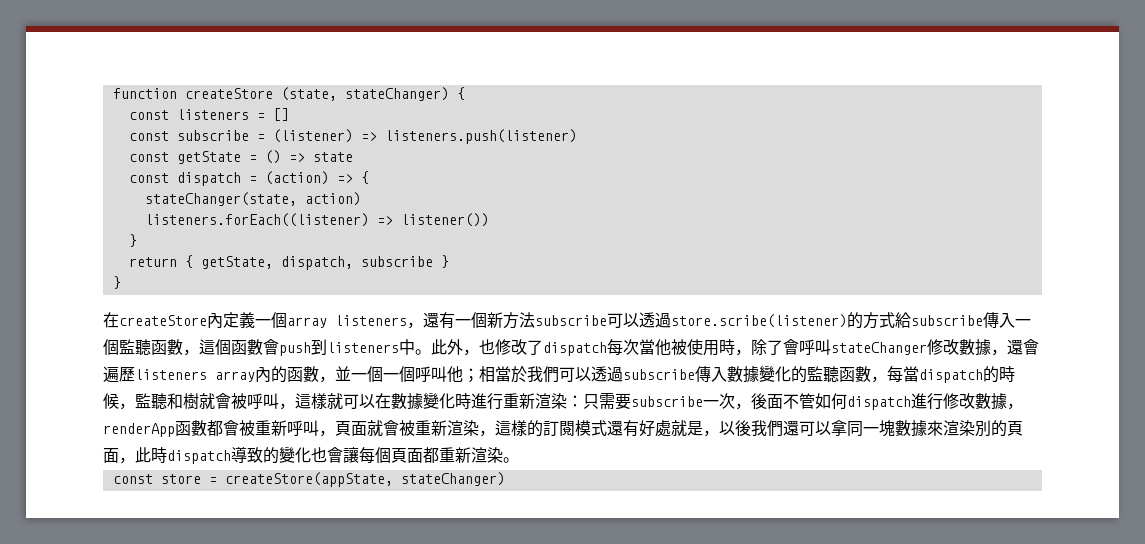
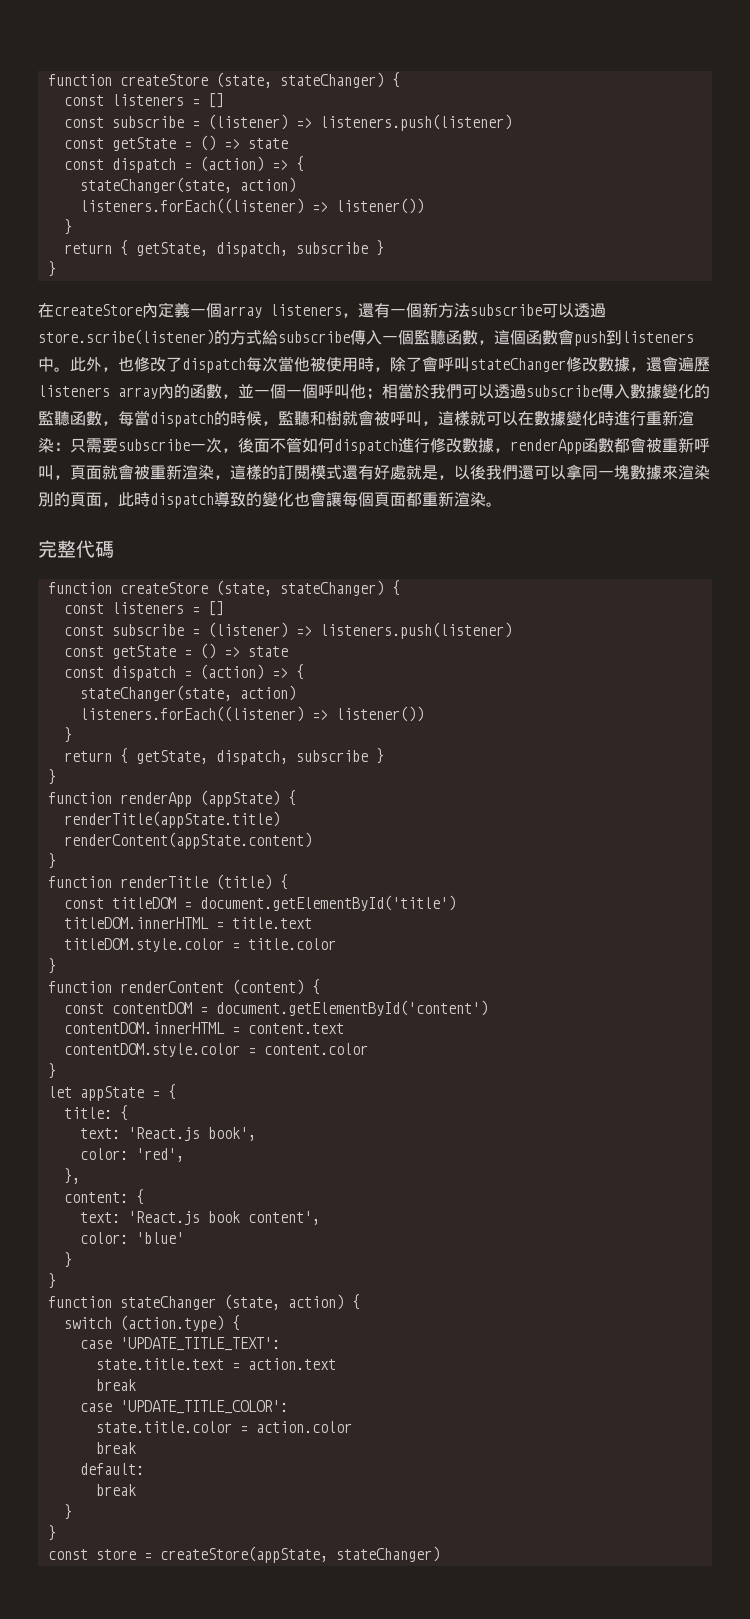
+ 完整代碼
+ function createStore (state, stateChanger) {
+ const listeners = []
+ const subscribe = (listener) => listeners.push(listener)
+ const getState = () => state
+ const dispatch = (action) => {
+ stateChanger(state, action)
+ listeners.forEach((listener) => listener())
+ }
+ return { getState, dispatch, subscribe }
+ }
+ function renderApp (appState) {
+ renderTitle(appState.title)
+ renderContent(appState.content)
+ }
+ function renderTitle (title) {
+ const titleDOM = document.getElementById('title')
+ titleDOM.innerHTML = title.text
+ titleDOM.style.color = title.color
+ }
+ function renderContent (content) {
+ const contentDOM = document.getElementById('content')
+ contentDOM.innerHTML = content.text
+ contentDOM.style.color = content.color
+ }
+ let appState = {
+ title: {
+ text: 'React.js book',
+ color: 'red',
+ },
+ content: {
+ text: 'React.js book content',
+ color: 'blue'
+ }
+ }
+ function stateChanger (state, action) {
+ switch (action.type) {
+ case 'UPDATE_TITLE_TEXT':
+ state.title.text = action.text
+ break
+ case 'UPDATE_TITLE_COLOR':
+ state.title.color = action.color
+ break
+ default:
+ break
+ }
+ }

